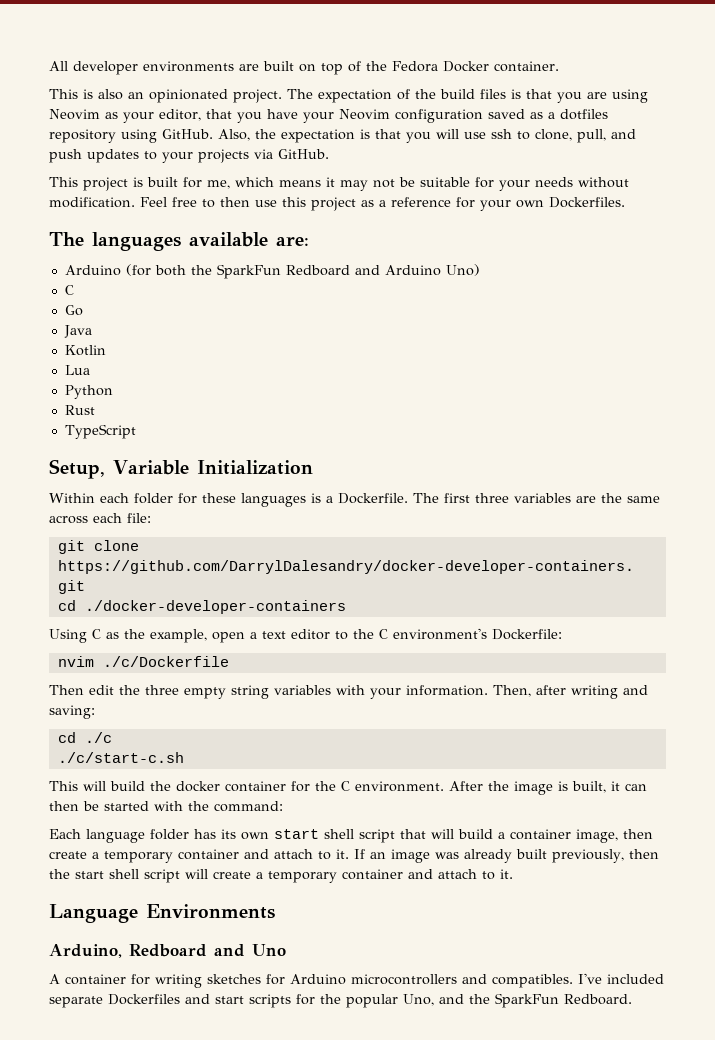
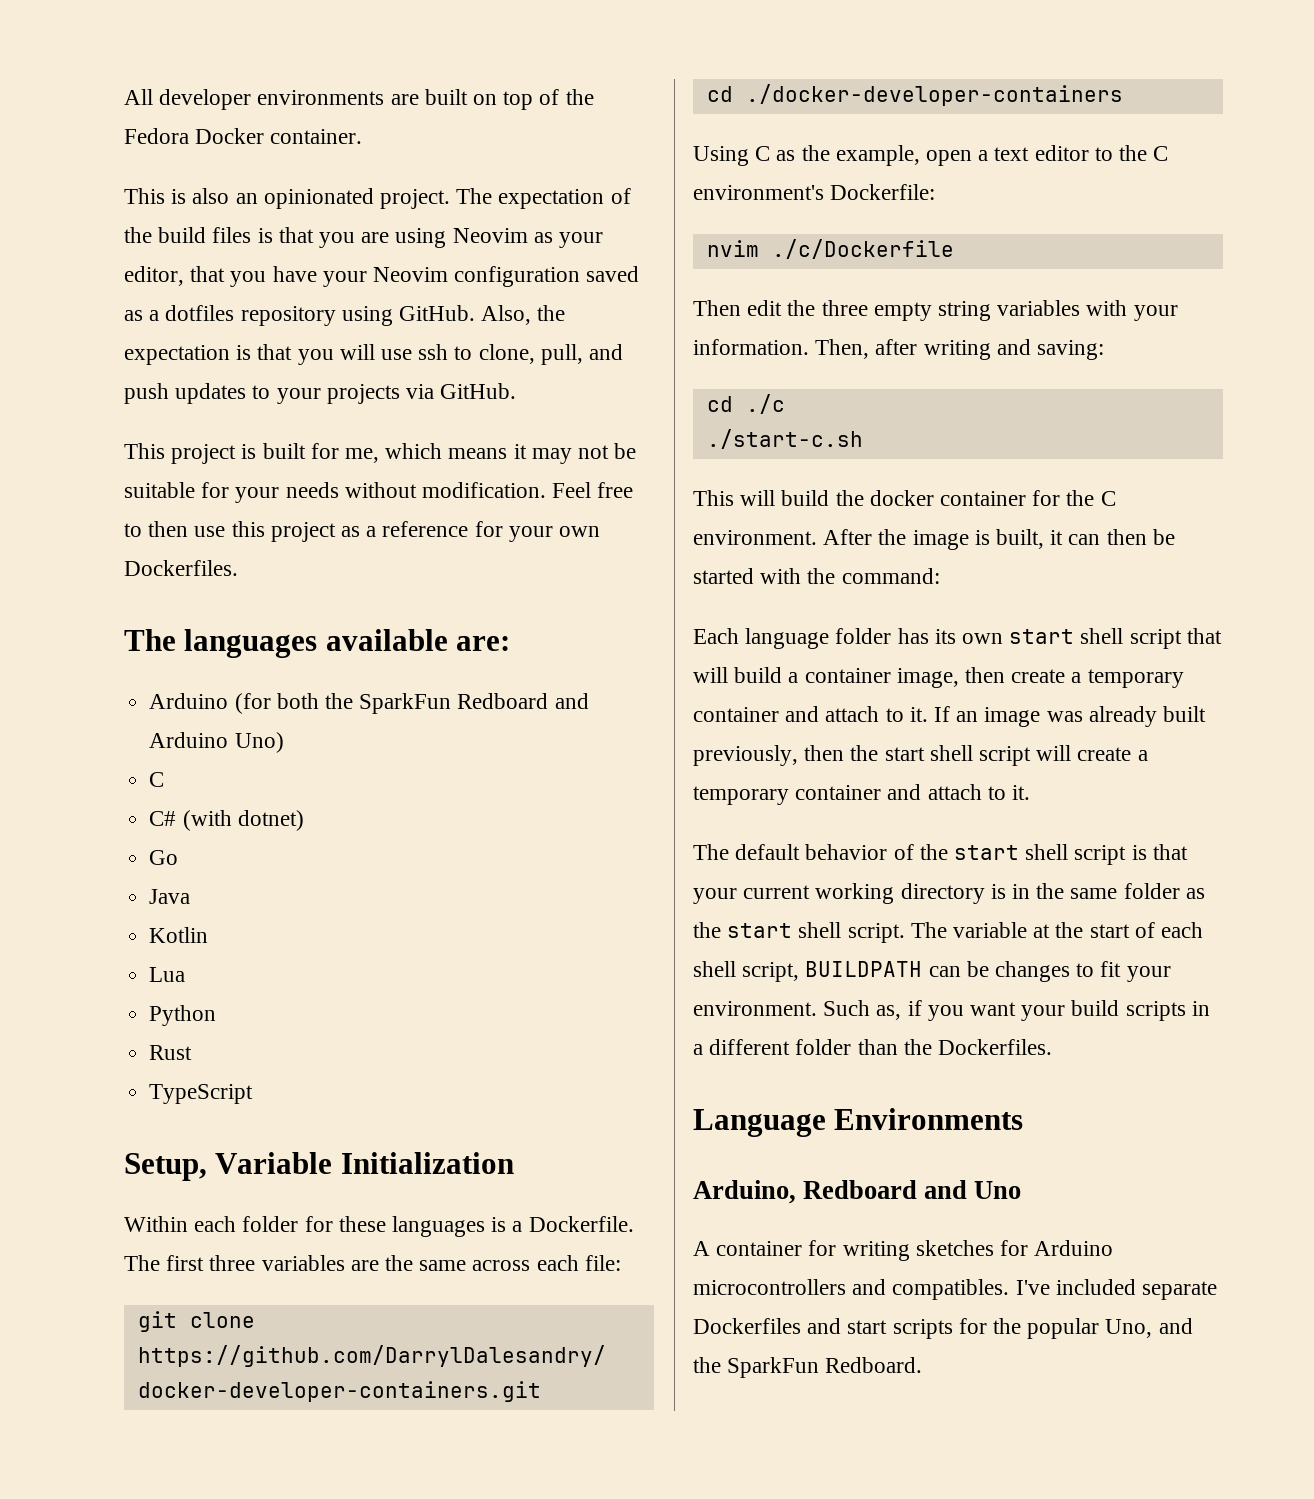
+ C# (with dotnet)
- ./c/start-c.sh
+ ./start-c.sh
+ The default behavior of the start shell script is that your current working directory is in the same folder as the start shell script. The variable at the start of each shell script, BUILDPATH can be changes to fit your environment. Such as, if you want your build scripts in a different folder than the Dockerfiles.

